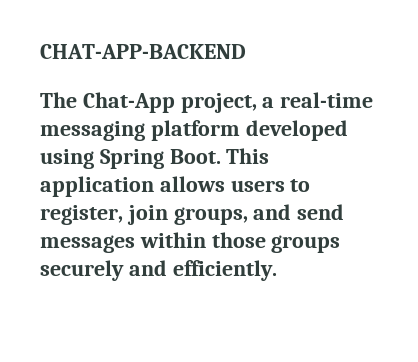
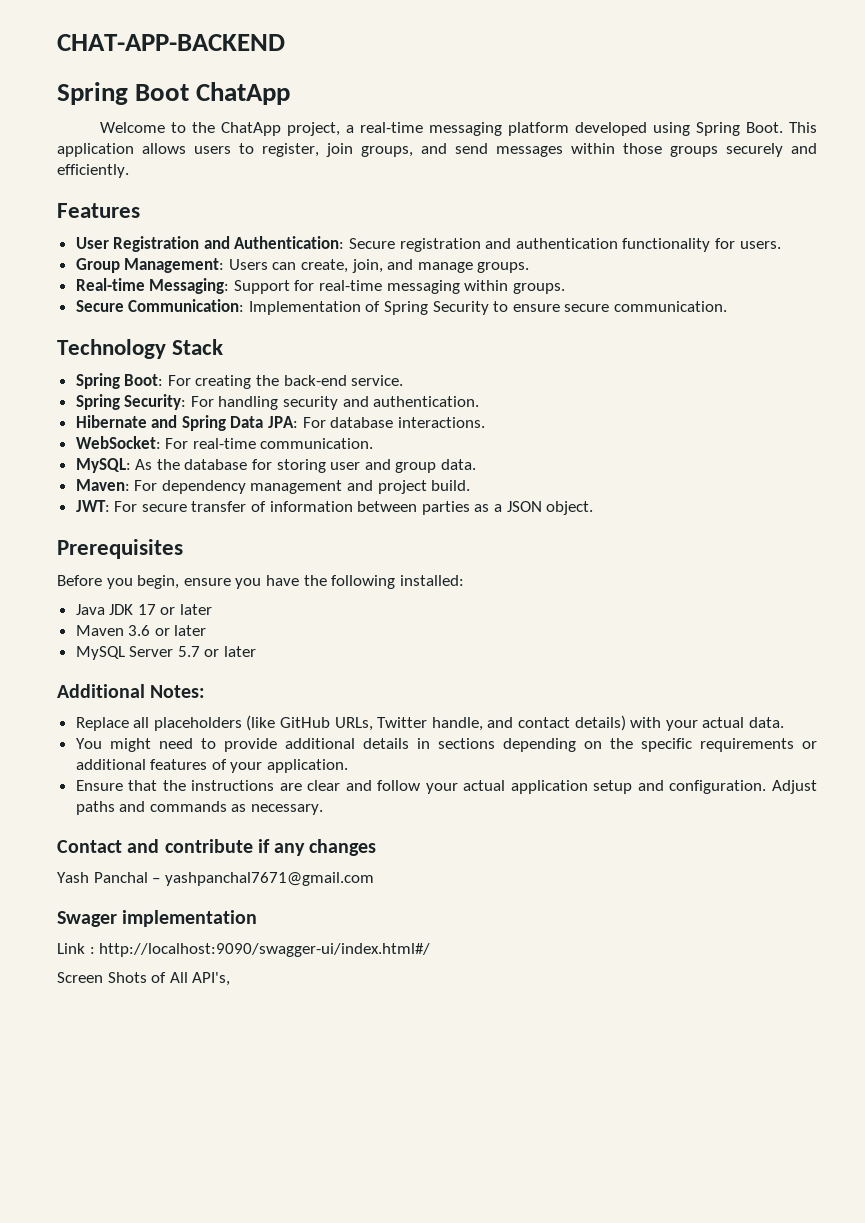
- The Chat-App project, a real-time messaging platform developed using Spring Boot.
+ Spring Boot ChatApp
+ Welcome to the ChatApp project, a real-time messaging platform developed using Spring Boot.
+ Features
+ User Registration and Authentication: Secure registration and authentication functionality for users.
+ Group Management: Users can create, join, and manage groups.
+ Real-time Messaging: Support for real-time messaging within groups.
+ Secure Communication: Implementation of Spring Security to ensure secure communication.
+ Technology Stack
+ Spring Boot: For creating the back-end service.
+ Spring Security: For handling security and authentication.
+ Hibernate and Spring Data JPA: For database interactions.
+ WebSocket: For real-time communication.
+ MySQL: As the database for storing user and group data.
+ Maven: For dependency management and project build.
+ JWT: For secure transfer of information between parties as a JSON object.
+ Prerequisites
+ Before you begin, ensure you have the following installed:
+ Java JDK 17 or later
+ Maven 3.6 or later
+ MySQL Server 5.7 or later
+ Additional Notes:
+ Replace all placeholders (like GitHub URLs, Twitter handle, and contact details) with your actual data.
+ You might need to provide additional details in sections depending on the specific requirements or additional features of your application.
+ Ensure that the instructions are clear and follow your actual application setup and configuration. Adjust paths and commands as necessary.
+ Contact and contribute if any changes
+ Yash Panchal – yashpanchal7671@gmail.com
+ Swager implementation
+ Link : http://localhost:9090/swagger-ui/index.html#/
+ Screen Shots of All API's,

